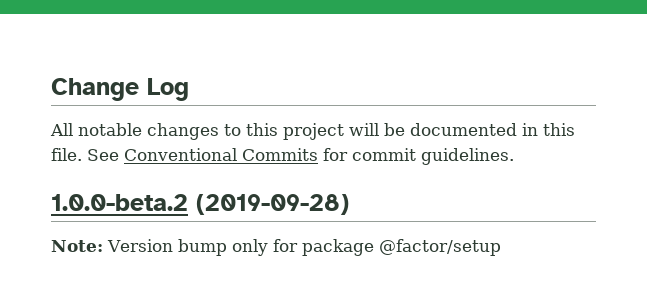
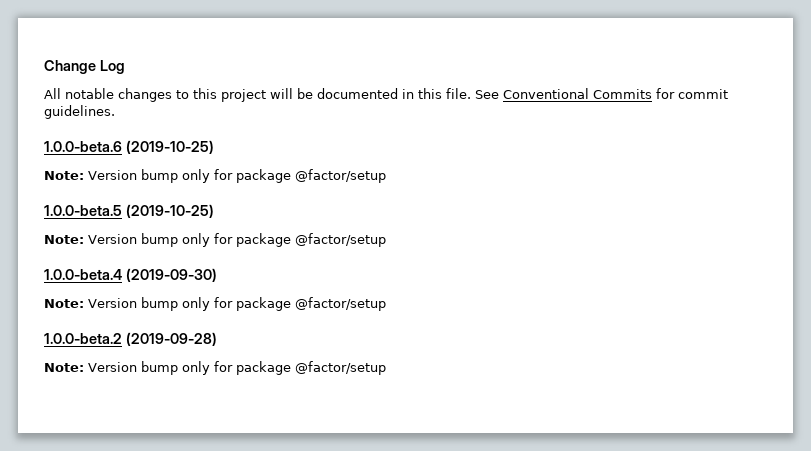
+ 1.0.0-beta.6 (2019-10-25)
+ Note: Version bump only for package @factor/setup
+ 1.0.0-beta.5 (2019-10-25)
+ Note: Version bump only for package @factor/setup
+ 1.0.0-beta.4 (2019-09-30)
+ Note: Version bump only for package @factor/setup

